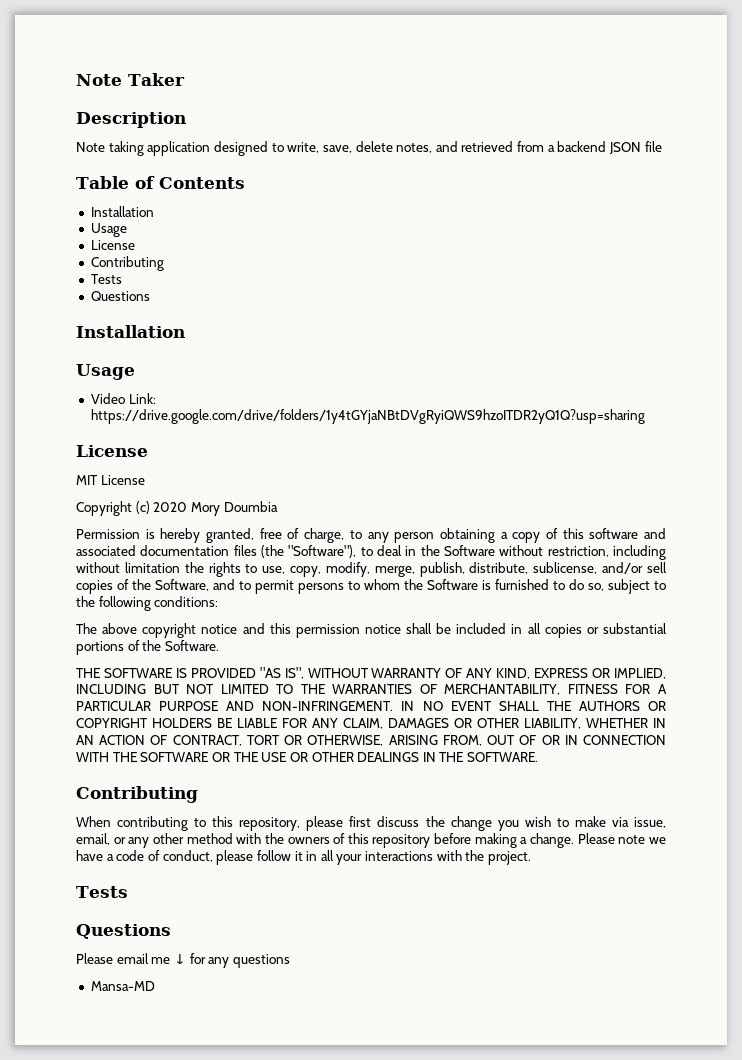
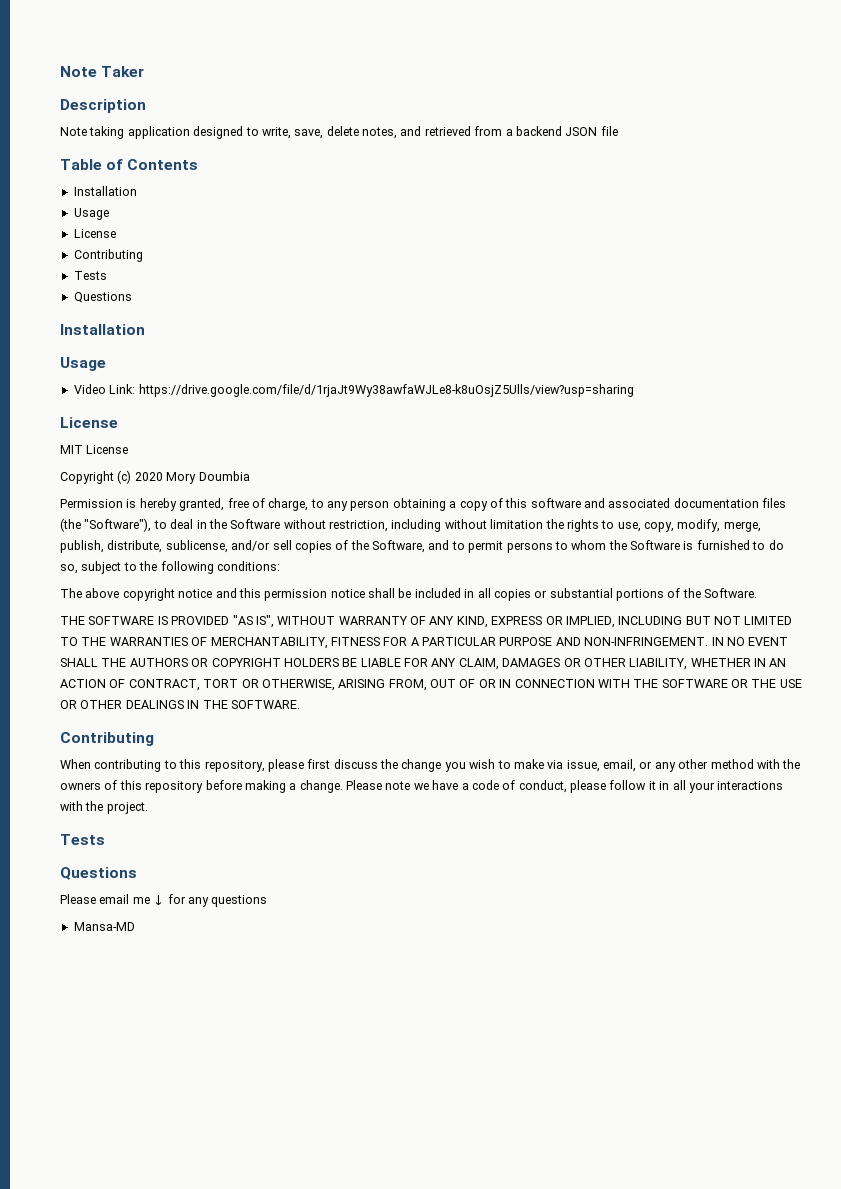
- Video Link: https://drive.google.com/drive/folders/1y4tGYjaNBtDVgRyiQWS9hzoITDR2yQ1Q?usp=sharing
+ Video Link: https://drive.google.com/file/d/1rjaJt9Wy38awfaWJLe8-k8uOsjZ5Ulls/view?usp=sharing

